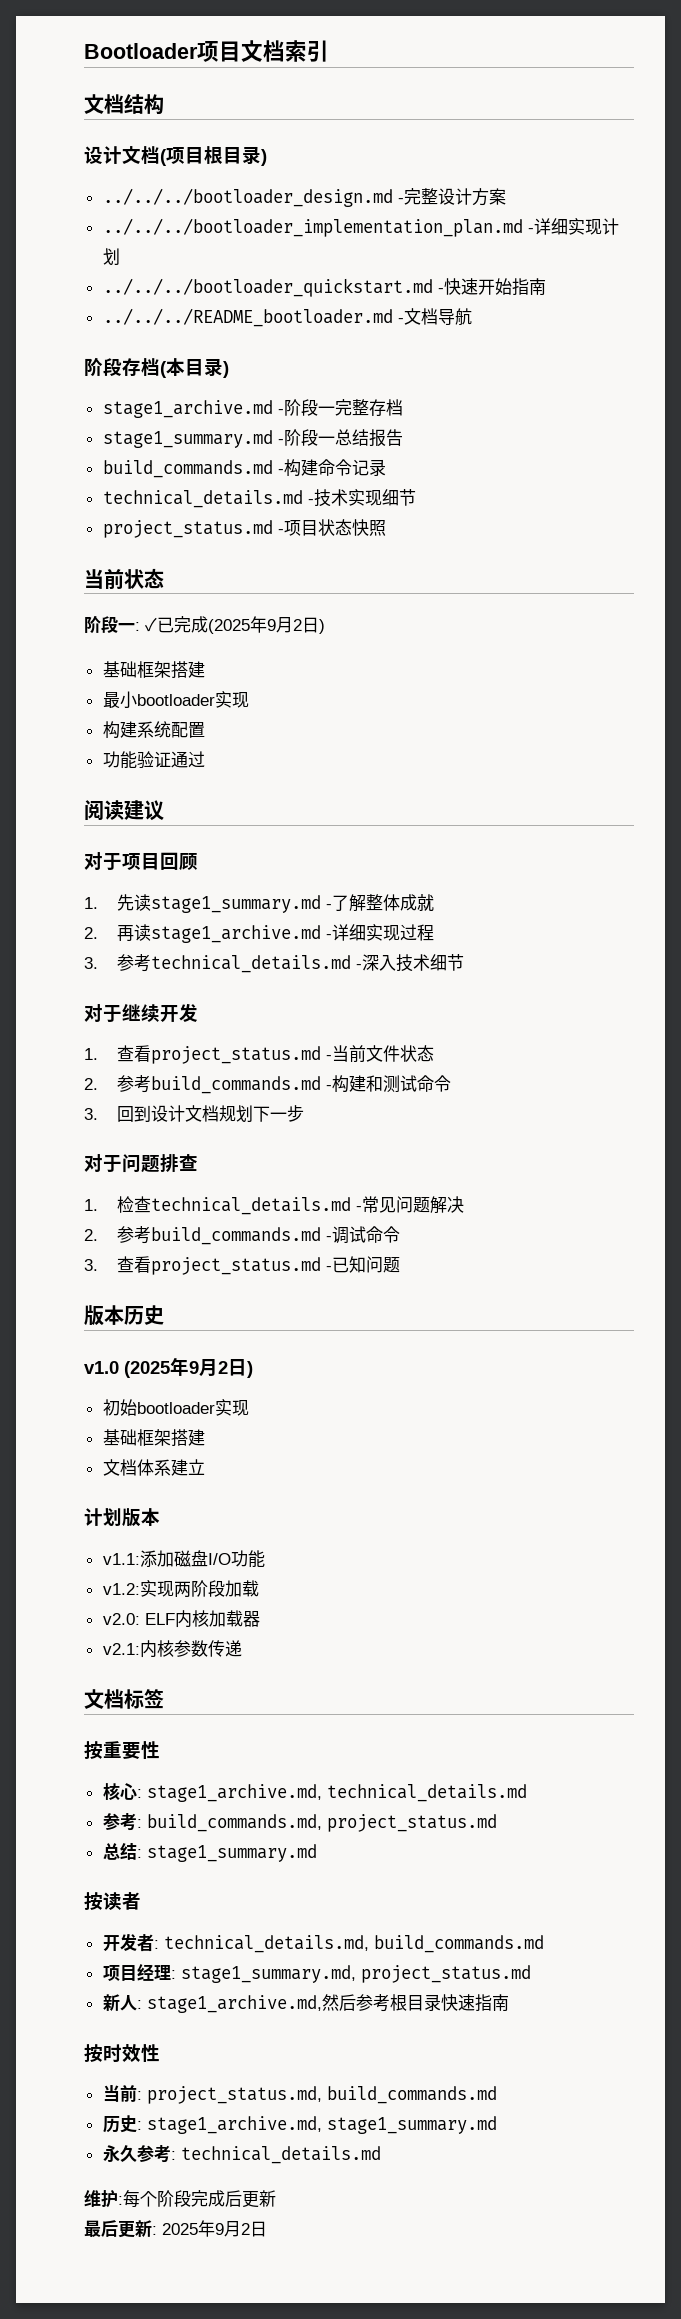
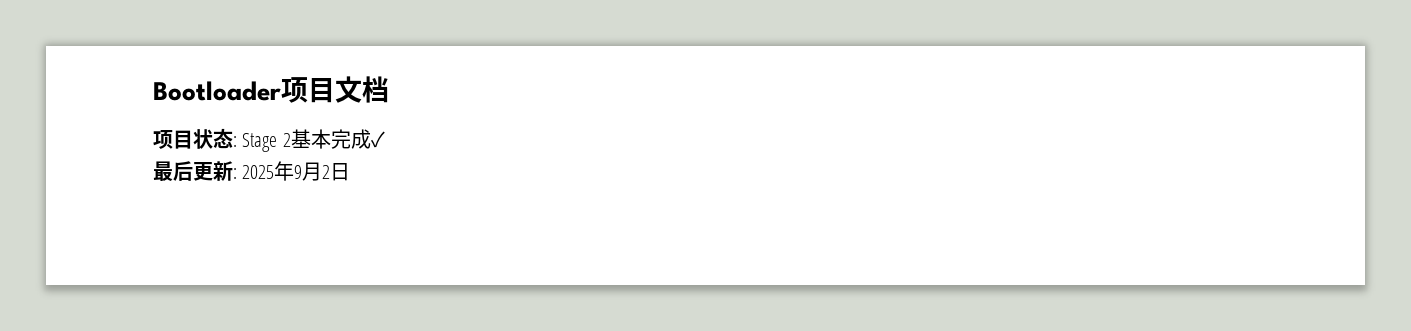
- Bootloader项目文档索引
- 文档结构
- 设计文档(项目根目录)
- ../../../bootloader_design.md -完整设计方案
- ../../../bootloader_implementation_plan.md -详细实现计划
- ../../../bootloader_quickstart.md -快速开始指南
- ../../../README_bootloader.md -文档导航
- 阶段存档(本目录)
- stage1_archive.md -阶段一完整存档
- stage1_summary.md -阶段一总结报告
- build_commands.md -构建命令记录
- technical_details.md -技术实现细节
- project_status.md -项目状态快照
- 当前状态
- 阶段一: ✓已完成(2025年9月2日)
- 基础框架搭建
- 最小bootloader实现
- 构建系统配置
- 功能验证通过
- 阅读建议
- 对于项目回顾
- 1.先读stage1_summary.md -了解整体成就
- 2.再读stage1_archive.md -详细实现过程
- 3.参考technical_details.md -深入技术细节
- 对于继续开发
- 1.查看project_status.md -当前文件状态
- 2.参考build_commands.md -构建和测试命令
- 3.回到设计文档规划下一步
- 对于问题排查
- 1.检查technical_details.md -常见问题解决
- 2.参考build_commands.md -调试命令
- 3.查看project_status.md -已知问题
- 版本历史
- v1.0 (2025年9月2日)
- 初始bootloader实现
- 基础框架搭建
- 文档体系建立
- 计划版本
- v1.1:添加磁盘I/O功能
- v1.2:实现两阶段加载
- v2.0: ELF内核加载器
- v2.1:内核参数传递
- 文档标签
- 按重要性
- 核心: stage1_archive.md, technical_details.md
- 参考: build_commands.md, project_status.md
- 总结: stage1_summary.md
- 按读者
- 开发者: technical_details.md, build_commands.md
- 项目经理: stage1_summary.md, project_status.md
- 新人: stage1_archive.md,然后参考根目录快速指南
- 按时效性
- 当前: project_status.md, build_commands.md
- 历史: stage1_archive.md, stage1_summary.md
- 永久参考: technical_details.md
- 维护:每个阶段完成后更新
+ Bootloader项目文档
+ 项目状态: Stage 2基本完成✓

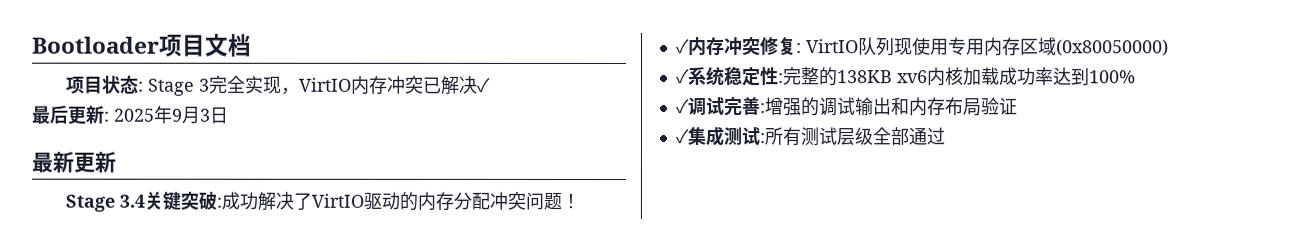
- 项目状态: Stage 2基本完成✓
+ 项目状态: Stage 3完全实现，VirtIO内存冲突已解决✓
- 最后更新: 2025年9月2日
+ 最后更新: 2025年9月3日
+ 最新更新
+ Stage 3.4关键突破:成功解决了VirtIO驱动的内存分配冲突问题！
+ ✓内存冲突修复: VirtIO队列现使用专用内存区域(0x80050000)
+ ✓系统稳定性:完整的138KB xv6内核加载成功率达到100%
+ ✓调试完善:增强的调试输出和内存布局验证
+ ✓集成测试:所有测试层级全部通过

